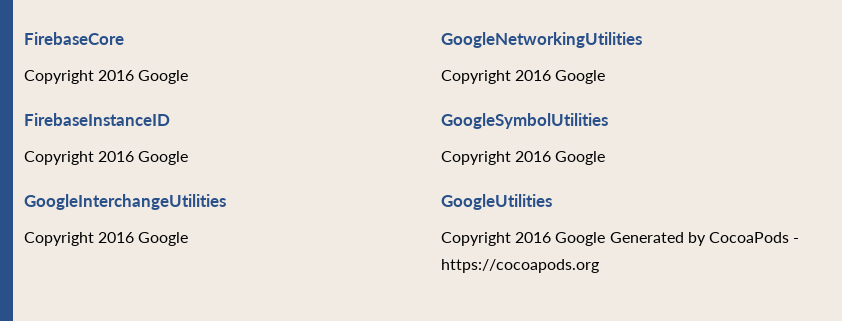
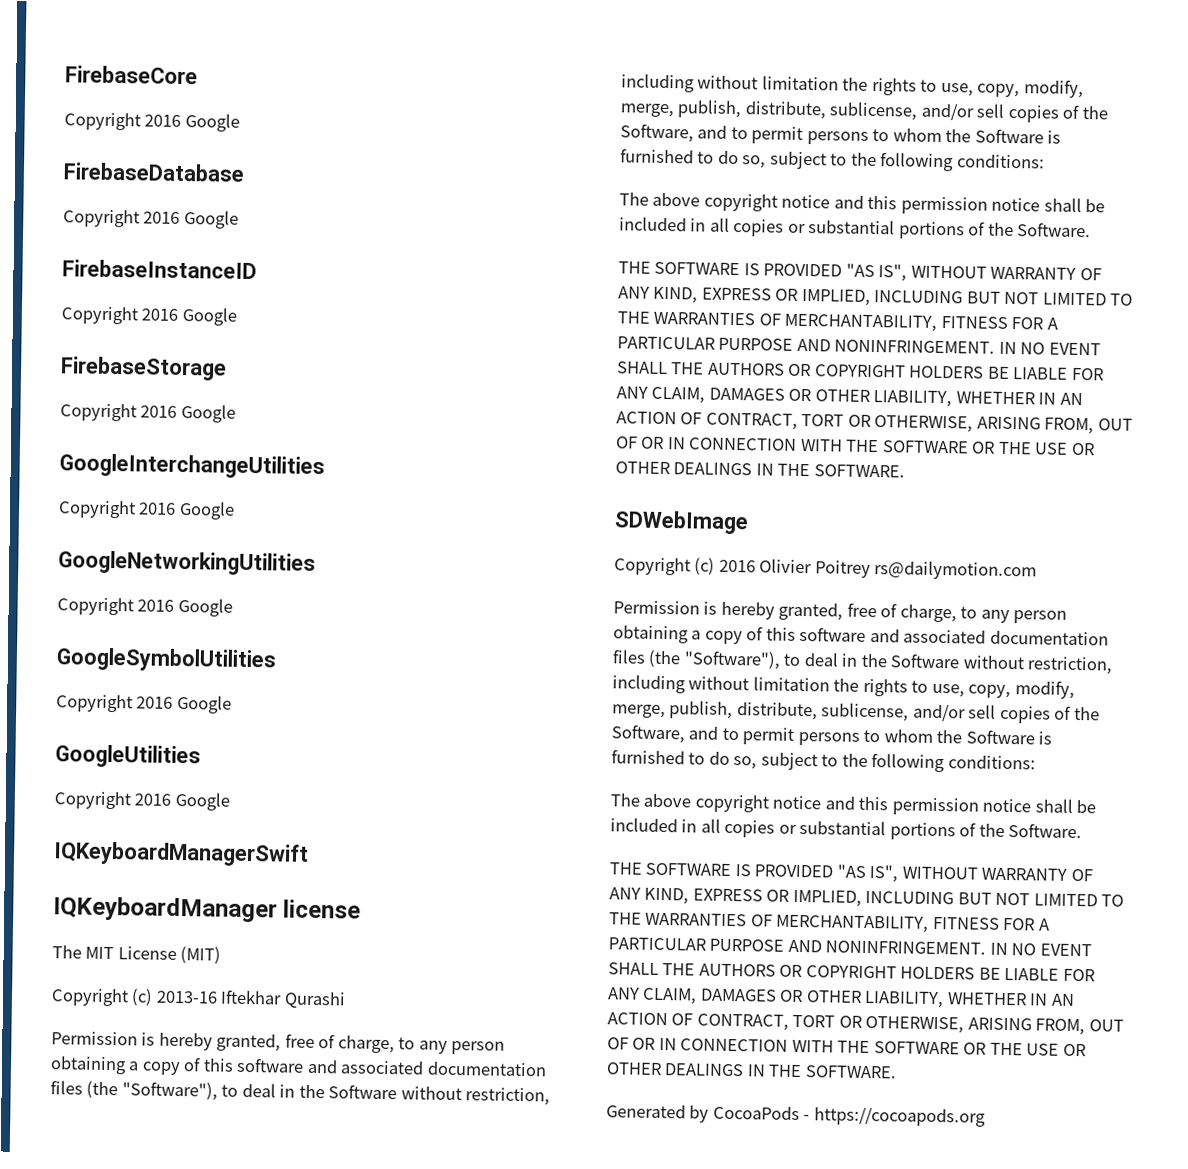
+ FirebaseDatabase
+ Copyright 2016 Google
+ FirebaseStorage
+ Copyright 2016 Google
  GoogleUtilities
- Copyright 2016 Google Generated by CocoaPods - https://cocoapods.org
+ Copyright 2016 Google
+ IQKeyboardManagerSwift
+ IQKeyboardManager license
+ The MIT License (MIT)
+ Copyright (c) 2013-16 Iftekhar Qurashi
+ Permission is hereby granted, free of charge, to any person obtaining a copy of this software and associated documentation files (the "Software"), to deal in the Software without restriction, including without limitation the rights to use, copy, modify, merge, publish, distribute, sublicense, and/or sell copies of the Software, and to permit persons to whom the Software is furnished to do so, subject to the following conditions:
+ The above copyright notice and this permission notice shall be included in all copies or substantial portions of the Software.
+ THE SOFTWARE IS PROVIDED "AS IS", WITHOUT WARRANTY OF ANY KIND, EXPRESS OR IMPLIED, INCLUDING BUT NOT LIMITED TO THE WARRANTIES OF MERCHANTABILITY, FITNESS FOR A PARTICULAR PURPOSE AND NONINFRINGEMENT. IN NO EVENT SHALL THE AUTHORS OR COPYRIGHT HOLDERS BE LIABLE FOR ANY CLAIM, DAMAGES OR OTHER LIABILITY, WHETHER IN AN ACTION OF CONTRACT, TORT OR OTHERWISE, ARISING FROM, OUT OF OR IN CONNECTION WITH THE SOFTWARE OR THE USE OR OTHER DEALINGS IN THE SOFTWARE.
+ SDWebImage
+ Copyright (c) 2016 Olivier Poitrey rs@dailymotion.com
+ Permission is hereby granted, free of charge, to any person obtaining a copy of this software and associated documentation files (the "Software"), to deal in the Software without restriction, including without limitation the rights to use, copy, modify, merge, publish, distribute, sublicense, and/or sell copies of the Software, and to permit persons to whom the Software is furnished to do so, subject to the following conditions:
+ The above copyright notice and this permission notice shall be included in all copies or substantial portions of the Software.
+ THE SOFTWARE IS PROVIDED "AS IS", WITHOUT WARRANTY OF ANY KIND, EXPRESS OR IMPLIED, INCLUDING BUT NOT LIMITED TO THE WARRANTIES OF MERCHANTABILITY, FITNESS FOR A PARTICULAR PURPOSE AND NONINFRINGEMENT. IN NO EVENT SHALL THE AUTHORS OR COPYRIGHT HOLDERS BE LIABLE FOR ANY CLAIM, DAMAGES OR OTHER LIABILITY, WHETHER IN AN ACTION OF CONTRACT, TORT OR OTHERWISE, ARISING FROM, OUT OF OR IN CONNECTION WITH THE SOFTWARE OR THE USE OR OTHER DEALINGS IN THE SOFTWARE.
+ Generated by CocoaPods - https://cocoapods.org

